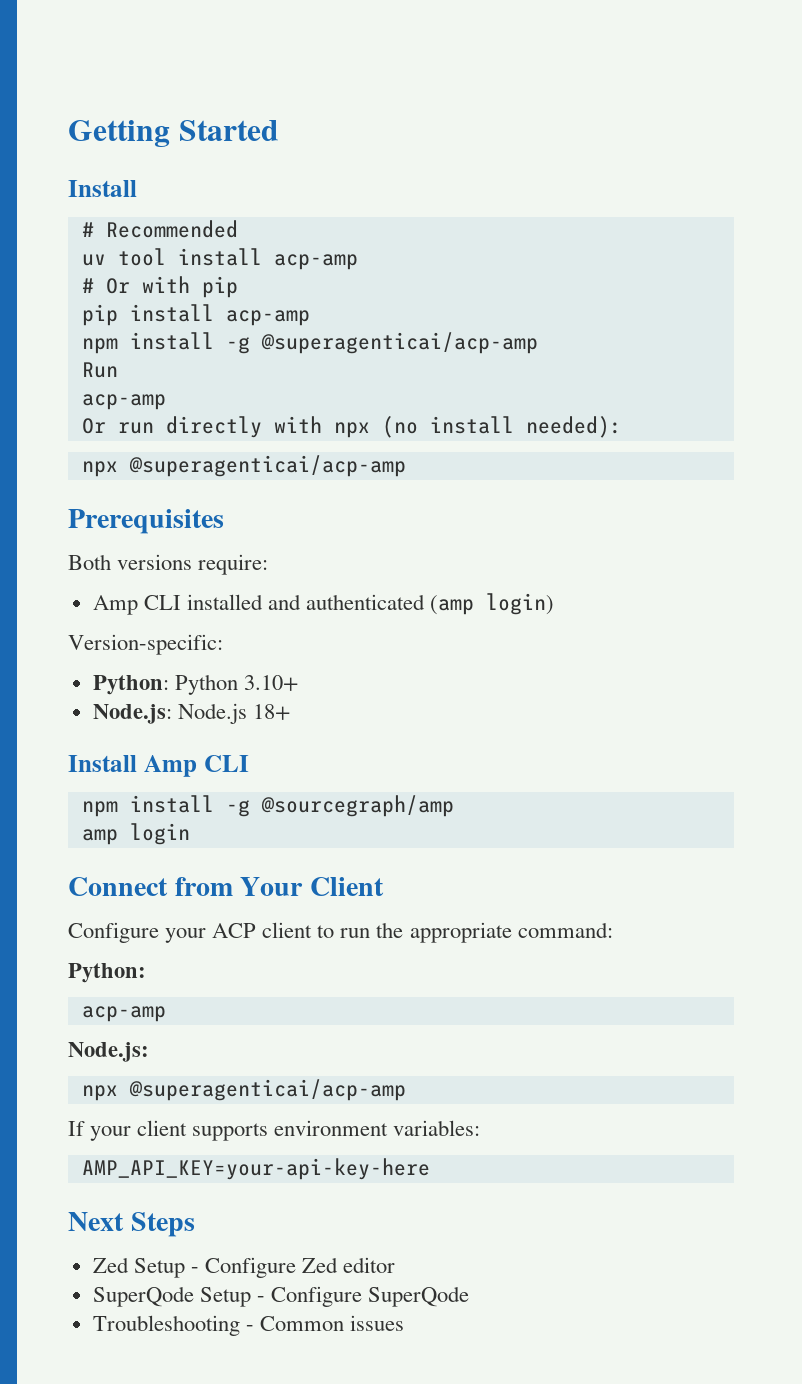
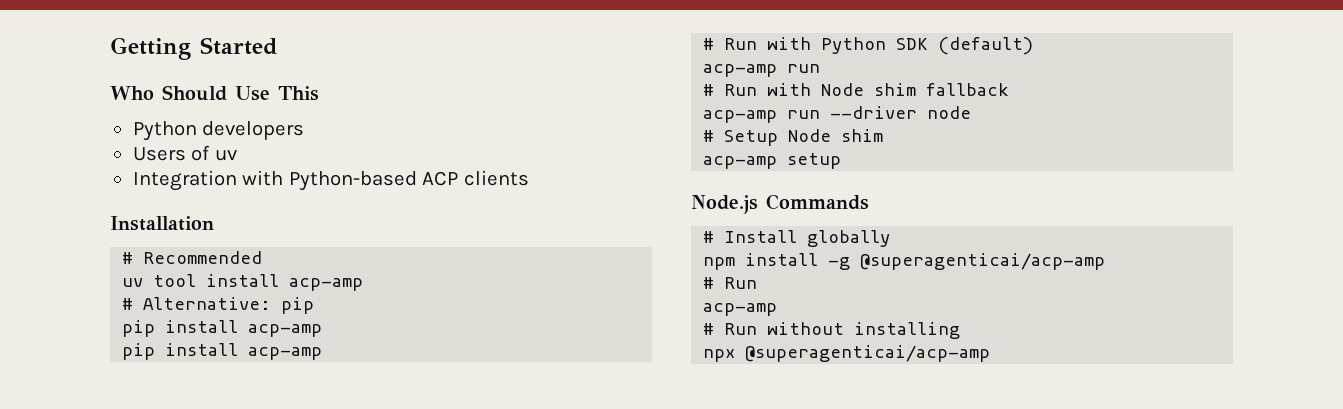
  Getting Started
- Install
+ Who Should Use This
+ Python developers
+ Users of uv
+ Integration with Python-based ACP clients
+ Installation
- # Or with pip
+ # Alternative: pip
  pip install acp-amp
+ pip install acp-amp
+ # Run with Python SDK (default)
+ acp-amp run
+ # Run with Node shim fallback
+ acp-amp run --driver node
+ # Setup Node shim
+ acp-amp setup
+ Node.js Commands
+ # Install globally
  npm install -g @superagenticai/acp-amp
- Run
+ # Run
- Or run directly with npx (no install needed):
+ # Run without installing
  npx @superagenticai/acp-amp
- Prerequisites
- Both versions require:
- Amp CLI installed and authenticated (amp login)
- Version-specific:
- Python: Python 3.10+
- Node.js: Node.js 18+
- Install Amp CLI
- npm install -g @sourcegraph/amp
- amp login
- Connect from Your Client
- Configure your ACP client to run the appropriate command:
- Python:
- acp-amp
- Node.js:
- npx @superagenticai/acp-amp
- If your client supports environment variables:
- AMP_API_KEY=your-api-key-here
- Next Steps
- Zed Setup - Configure Zed editor
- SuperQode Setup - Configure SuperQode
- Troubleshooting - Common issues

